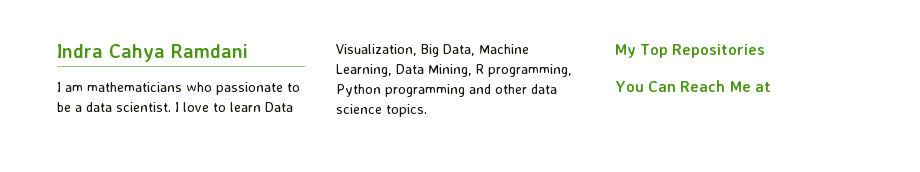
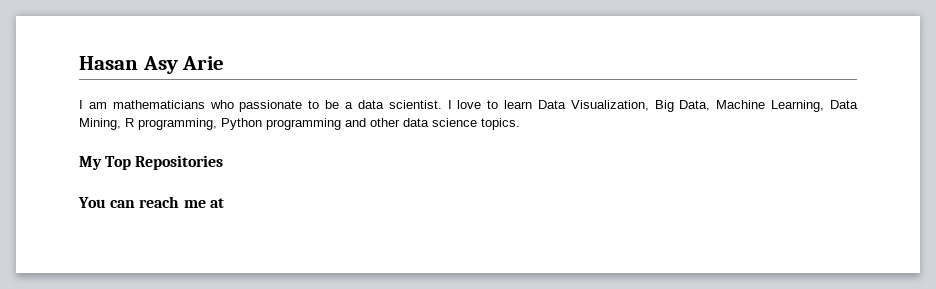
- Indra Cahya Ramdani
+ Hasan Asy Arie
- You Can Reach Me at
+ You can reach me at

